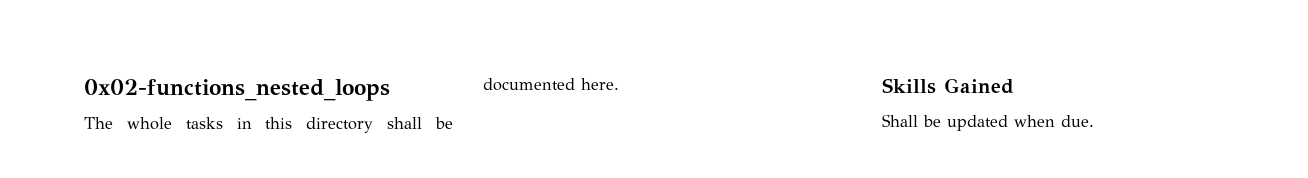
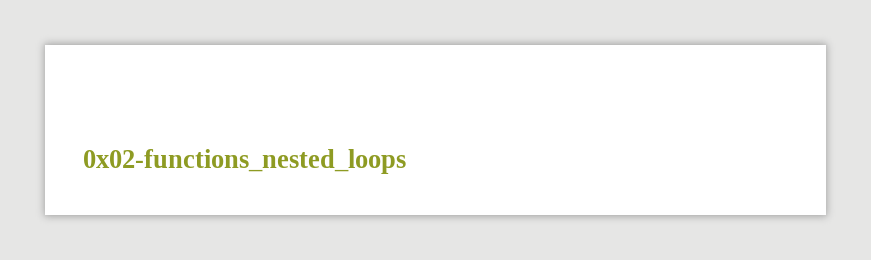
- The whole tasks in this directory shall be documented here.
- Skills Gained
- Shall be updated when due.

